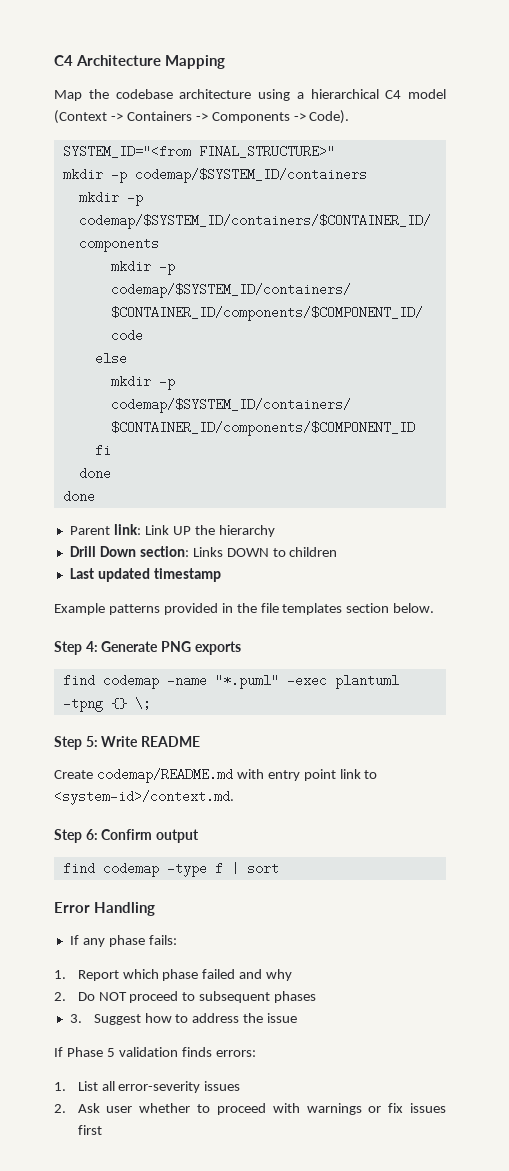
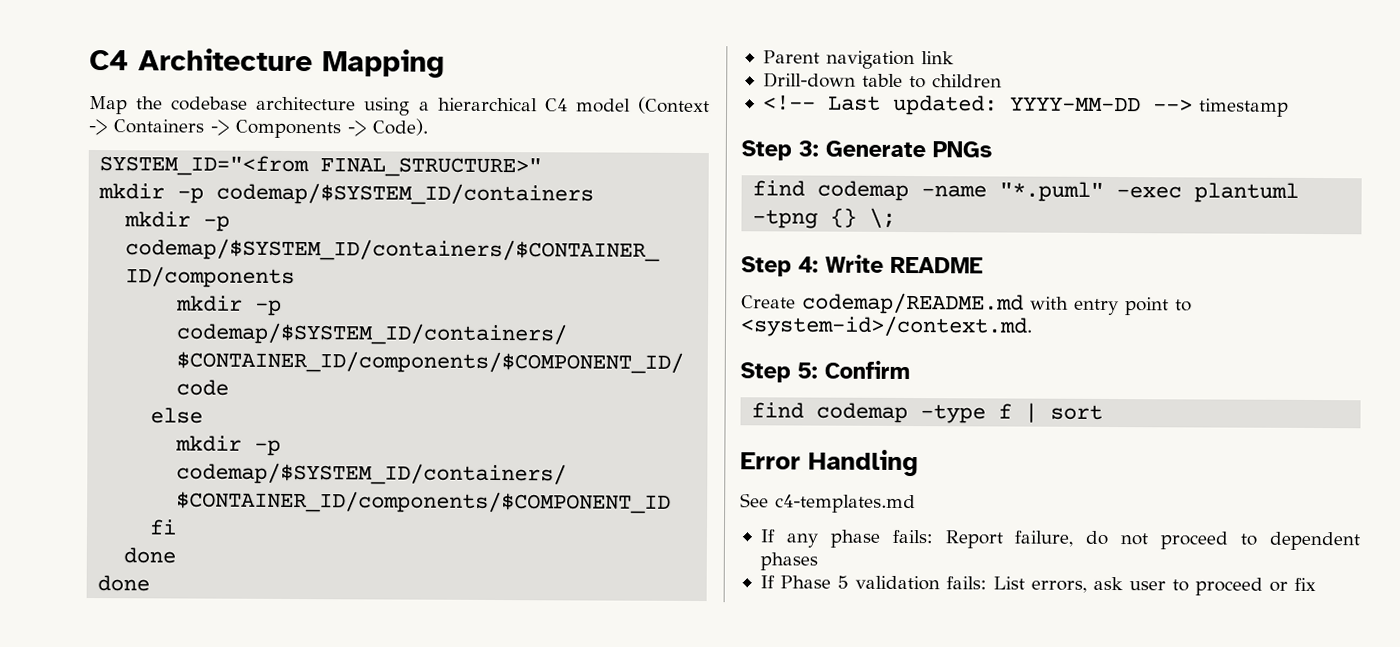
- Parent link: Link UP the hierarchy
- Drill Down section: Links DOWN to children
- Last updated timestamp
- Example patterns provided in the file templates section below.
- Step 4: Generate PNG exports
+ Parent navigation link
+ Drill-down table to children
+ <!-- Last updated: YYYY-MM-DD --> timestamp
+ Step 3: Generate PNGs
- Step 5: Write README
+ Step 4: Write README
- Create codemap/README.md with entry point link to <system-id>/context.md.
+ Create codemap/README.md with entry point to <system-id>/context.md.
- Step 6: Confirm output
+ Step 5: Confirm
+ See c4-templates.md
- If any phase fails:
- 1. Report which phase failed and why
- 2. Do NOT proceed to subsequent phases
+ If any phase fails: Report failure, do not proceed to dependent phases
- 3. Suggest how to address the issue
- If Phase 5 validation finds errors:
- 1. List all error-severity issues
- 2. Ask user whether to proceed with warnings or fix issues first
+ If Phase 5 validation fails: List errors, ask user to proceed or fix

